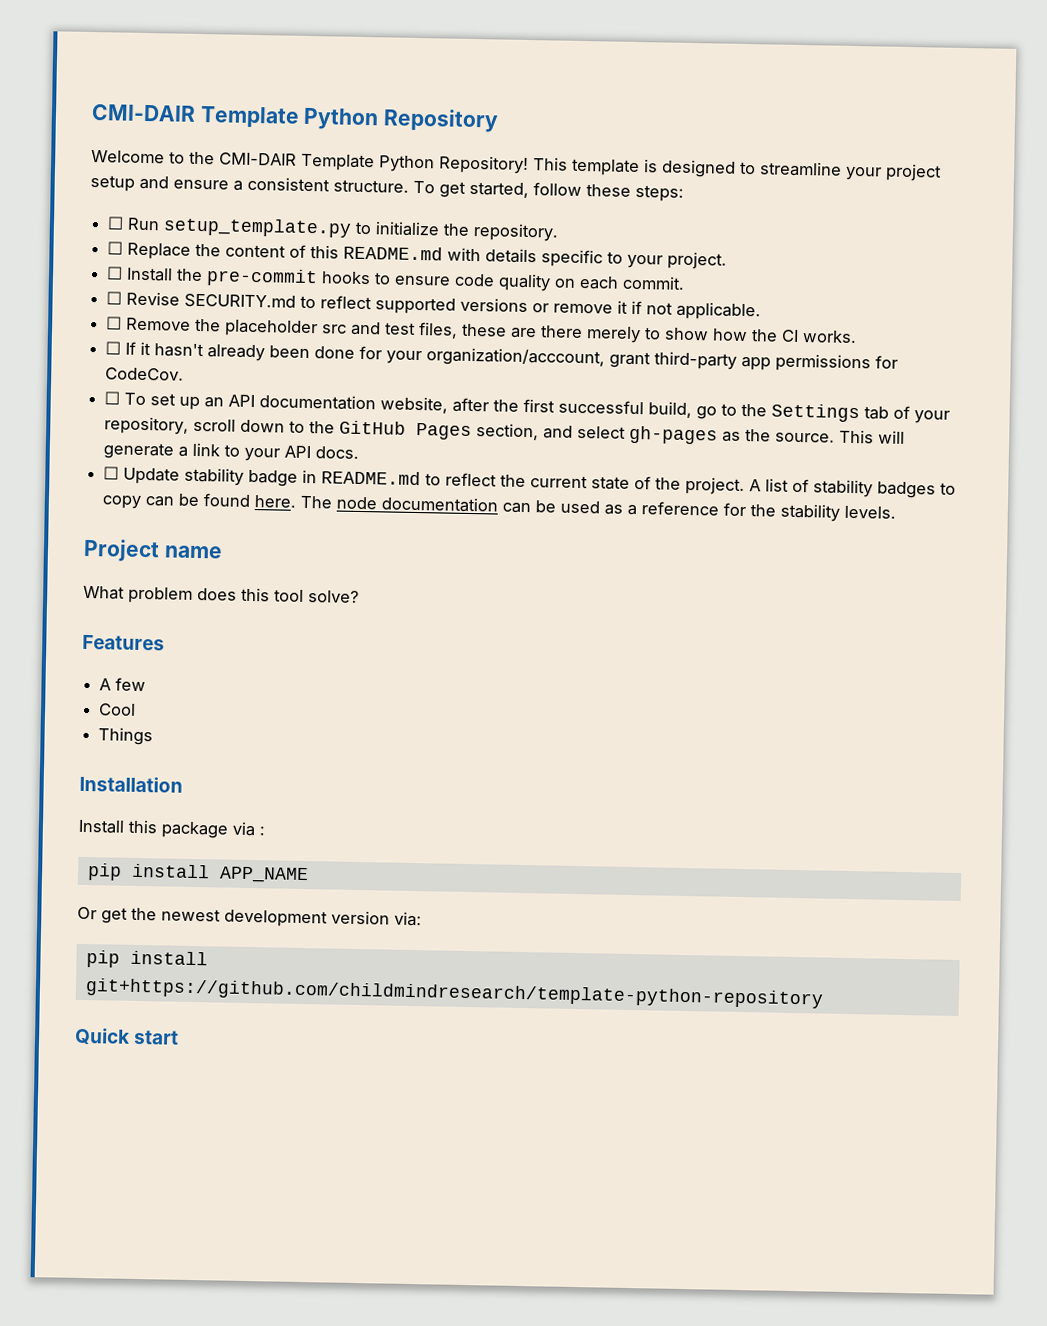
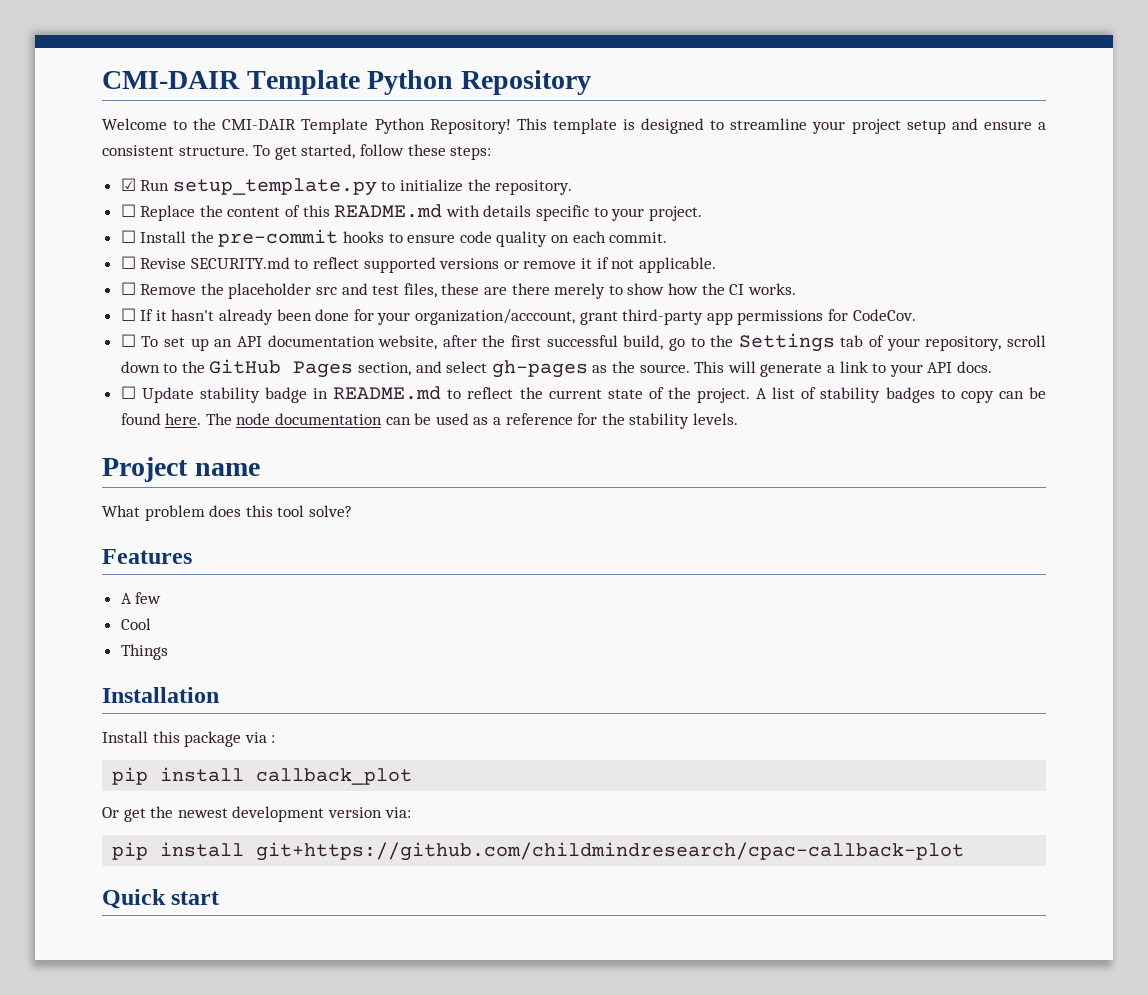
- ☐ Run setup_template.py to initialize the repository.
+ ☑ Run setup_template.py to initialize the repository.
- pip install APP_NAME
+ pip install callback_plot
- pip install git+https://github.com/childmindresearch/template-python-repository
+ pip install git+https://github.com/childmindresearch/cpac-callback-plot

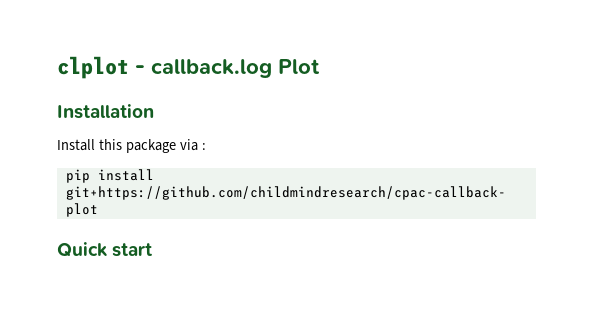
- CMI-DAIR Template Python Repository
- Welcome to the CMI-DAIR Template Python Repository! This template is designed to streamline your project setup and ensure a consistent structure. To get started, follow these steps:
- ☑ Run setup_template.py to initialize the repository.
- ☐ Replace the content of this README.md with details specific to your project.
- ☐ Install the pre-commit hooks to ensure code quality on each commit.
- ☐ Revise SECURITY.md to reflect supported versions or remove it if not applicable.
- ☐ Remove the placeholder src and test files, these are there merely to show how the CI works.
- ☐ If it hasn't already been done for your organization/acccount, grant third-party app permissions for CodeCov.
- ☐ To set up an API documentation website, after the first successful build, go to the Settings tab of your repository, scroll down to the GitHub Pages section, and select gh-pages as the source. This will generate a link to your API docs.
- ☐ Update stability badge in README.md to reflect the current state of the project. A list of stability badges to copy can be found here. The node documentation can be used as a reference for the stability levels.
- Project name
- What problem does this tool solve?
- Features
- A few
- Cool
- Things
+ clplot - callback.log Plot
- pip install callback_plot
- Or get the newest development version via:

